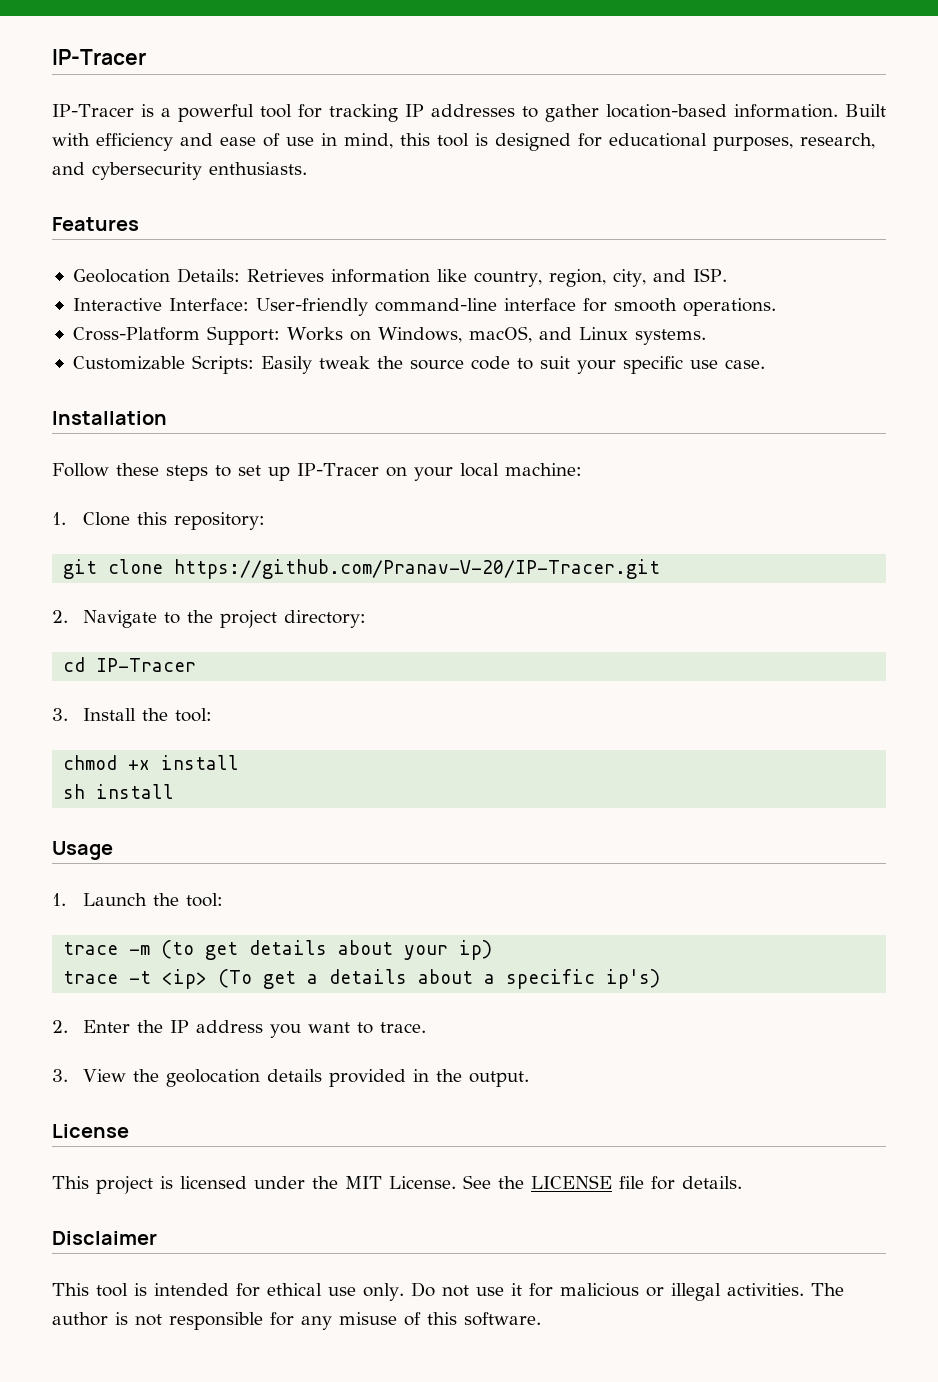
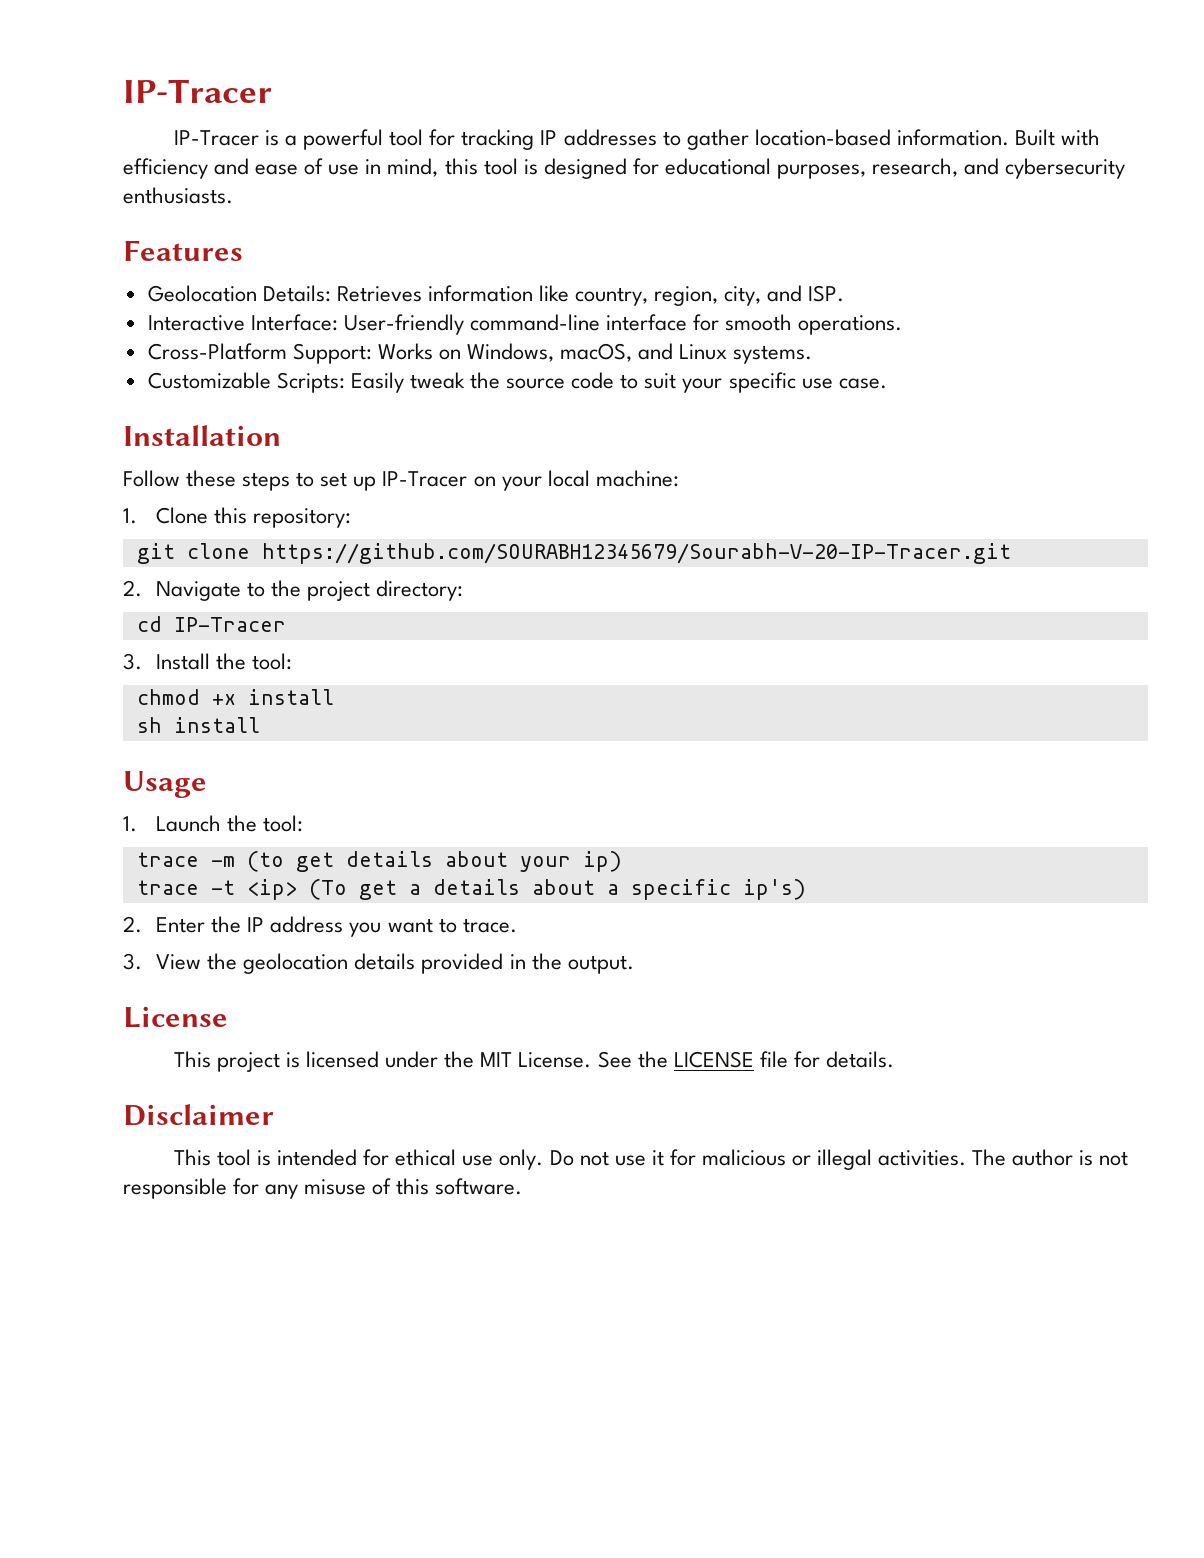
- git clone https://github.com/Pranav-V-20/IP-Tracer.git
+ git clone https://github.com/SOURABH12345679/Sourabh-V-20-IP-Tracer.git

